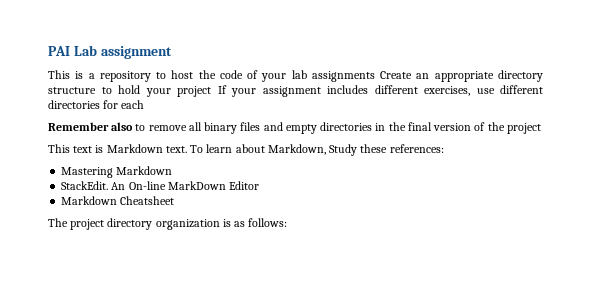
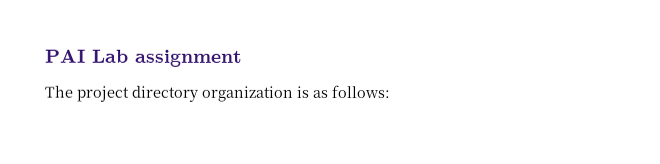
- This is a repository to host the code of your lab assignments Create an appropriate directory structure to hold your project If your assignment includes different exercises, use different directories for each
- Remember also to remove all binary files and empty directories in the final version of the project
- This text is Markdown text. To learn about Markdown, Study these references:
- Mastering Markdown
- StackEdit. An On-line MarkDown Editor
- Markdown Cheatsheet

